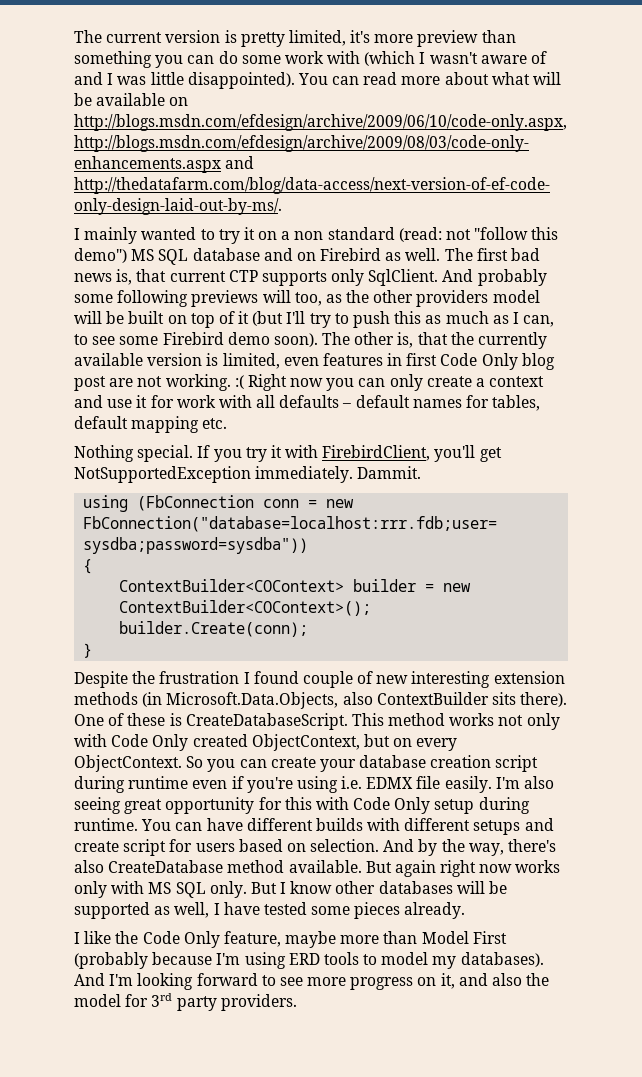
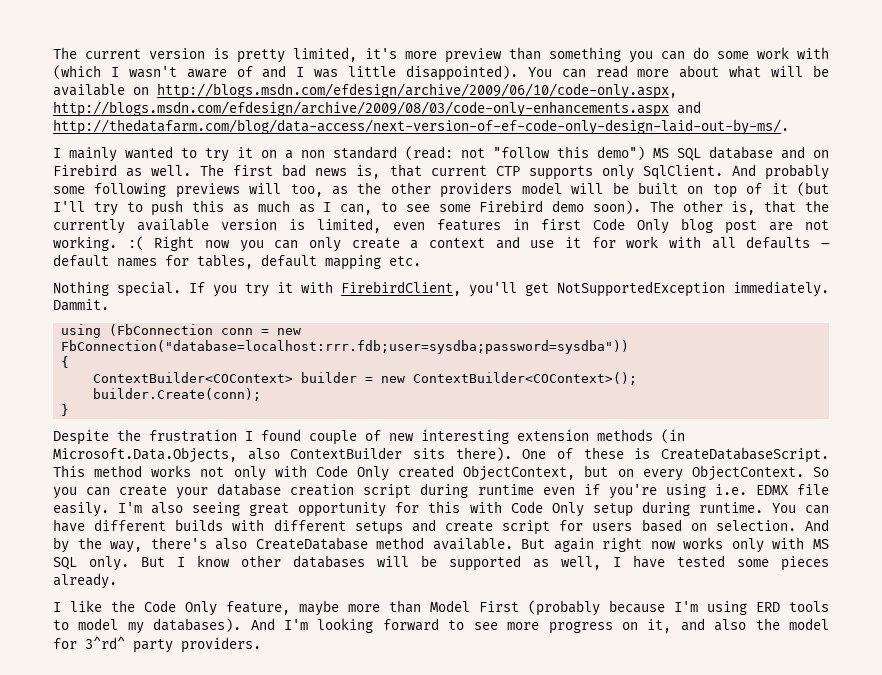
- And I'm looking forward to see more progress on it, and also the model for 3rd party providers.
+ And I'm looking forward to see more progress on it, and also the model for 3^rd^ party providers.

